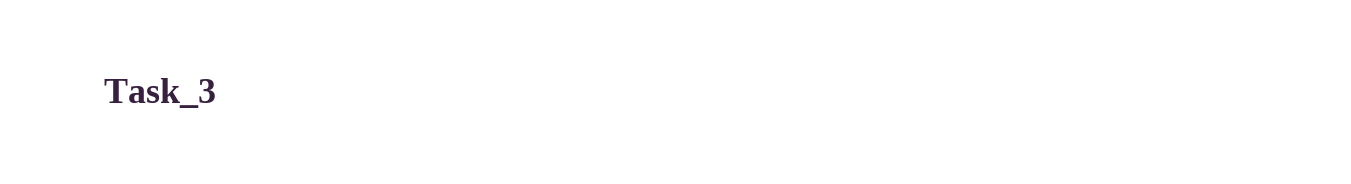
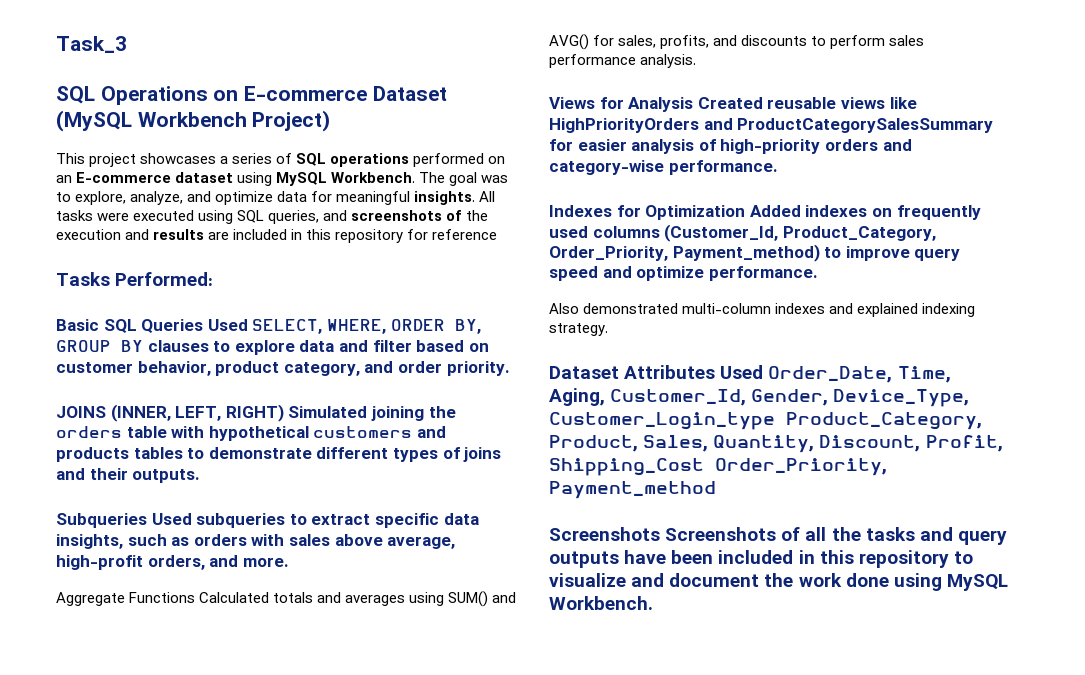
+ SQL Operations on E-commerce Dataset (MySQL Workbench Project)
+ This project showcases a series of SQL operations performed on an E-commerce dataset using MySQL Workbench. The goal was to explore, analyze, and optimize data for meaningful insights. All tasks were executed using SQL queries, and screenshots of the execution and results are included in this repository for reference
+ Tasks Performed:
+ Basic SQL Queries Used SELECT, WHERE, ORDER BY, GROUP BY clauses to explore data and filter based on customer behavior, product category, and order priority.
+ JOINS (INNER, LEFT, RIGHT) Simulated joining the orders table with hypothetical customers and products tables to demonstrate different types of joins and their outputs.
+ Subqueries Used subqueries to extract specific data insights, such as orders with sales above average, high-profit orders, and more.
+ Aggregate Functions Calculated totals and averages using SUM() and AVG() for sales, profits, and discounts to perform sales performance analysis.
+ Views for Analysis Created reusable views like HighPriorityOrders and ProductCategorySalesSummary for easier analysis of high-priority orders and category-wise performance.
+ Indexes for Optimization Added indexes on frequently used columns (Customer_Id, Product_Category, Order_Priority, Payment_method) to improve query speed and optimize performance.
+ Also demonstrated multi-column indexes and explained indexing strategy.
+ Dataset Attributes Used Order_Date, Time, Aging, Customer_Id, Gender, Device_Type, Customer_Login_type Product_Category, Product, Sales, Quantity, Discount, Profit, Shipping_Cost Order_Priority, Payment_method
+ Screenshots Screenshots of all the tasks and query outputs have been included in this repository to visualize and document the work done using MySQL Workbench.

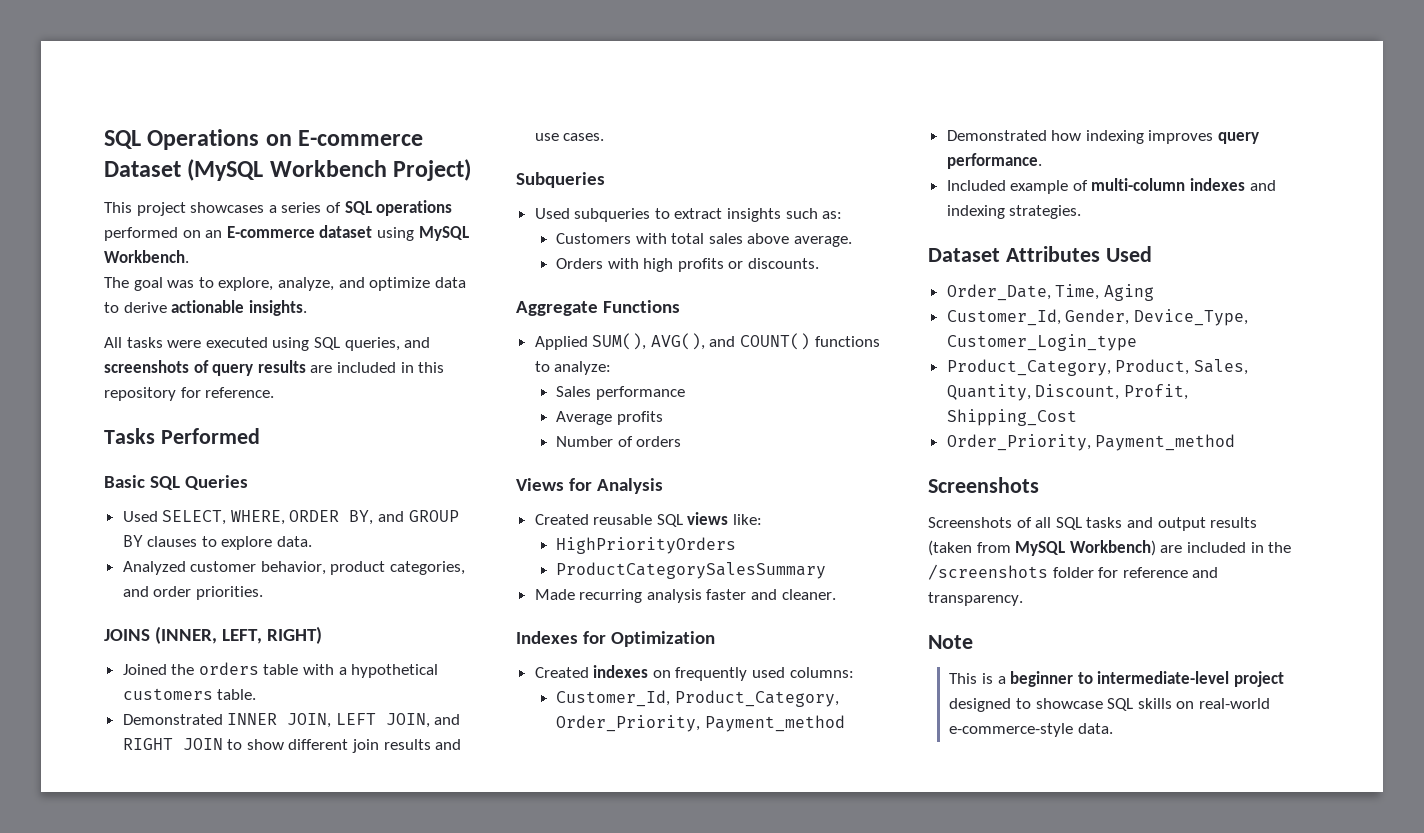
- Task_3
- This project showcases a series of SQL operations performed on an E-commerce dataset using MySQL Workbench. The goal was to explore, analyze, and optimize data for meaningful insights. All tasks were executed using SQL queries, and screenshots of the execution and results are included in this repository for reference
+ This project showcases a series of SQL operations performed on an E-commerce dataset using MySQL Workbench.
+ The goal was to explore, analyze, and optimize data to derive actionable insights.
+ All tasks were executed using SQL queries, and screenshots of query results are included in this repository for reference.
- Tasks Performed:
+ Tasks Performed
- Basic SQL Queries Used SELECT, WHERE, ORDER BY, GROUP BY clauses to explore data and filter based on customer behavior, product category, and order priority.
+ Basic SQL Queries
+ Used SELECT, WHERE, ORDER BY, and GROUP BY clauses to explore data.
+ Analyzed customer behavior, product categories, and order priorities.
- JOINS (INNER, LEFT, RIGHT) Simulated joining the orders table with hypothetical customers and products tables to demonstrate different types of joins and their outputs.
+ JOINS (INNER, LEFT, RIGHT)
+ Joined the orders table with a hypothetical customers table.
+ Demonstrated INNER JOIN, LEFT JOIN, and RIGHT JOIN to show different join results and use cases.
- Subqueries Used subqueries to extract specific data insights, such as orders with sales above average, high-profit orders, and more.
- Aggregate Functions Calculated totals and averages using SUM() and AVG() for sales, profits, and discounts to perform sales performance analysis.
+ Subqueries
+ Used subqueries to extract insights such as:
+ Customers with total sales above average.
+ Orders with high profits or discounts.
+ Aggregate Functions
+ Applied SUM(), AVG(), and COUNT() functions to analyze:
+ Sales performance
+ Average profits
+ Number of orders
- Views for Analysis Created reusable views like HighPriorityOrders and ProductCategorySalesSummary for easier analysis of high-priority orders and category-wise performance.
+ Views for Analysis
+ Created reusable SQL views like:
+ HighPriorityOrders
+ ProductCategorySalesSummary
+ Made recurring analysis faster and cleaner.
- Indexes for Optimization Added indexes on frequently used columns (Customer_Id, Product_Category, Order_Priority, Payment_method) to improve query speed and optimize performance.
- Also demonstrated multi-column indexes and explained indexing strategy.
+ Indexes for Optimization
+ Created indexes on frequently used columns:
+ Customer_Id, Product_Category, Order_Priority, Payment_method
+ Demonstrated how indexing improves query performance.
+ Included example of multi-column indexes and indexing strategies.
- Dataset Attributes Used Order_Date, Time, Aging, Customer_Id, Gender, Device_Type, Customer_Login_type Product_Category, Product, Sales, Quantity, Discount, Profit, Shipping_Cost Order_Priority, Payment_method
- Screenshots Screenshots of all the tasks and query outputs have been included in this repository to visualize and document the work done using MySQL Workbench.
+ Dataset Attributes Used
+ Order_Date, Time, Aging
+ Customer_Id, Gender, Device_Type, Customer_Login_type
+ Product_Category, Product, Sales, Quantity, Discount, Profit, Shipping_Cost
+ Order_Priority, Payment_method
+ Screenshots
+ Screenshots of all SQL tasks and output results (taken from MySQL Workbench) are included in the /screenshots folder for reference and transparency.
+ Note
+ This is a beginner to intermediate-level project designed to showcase SQL skills on real-world e-commerce-style data.

